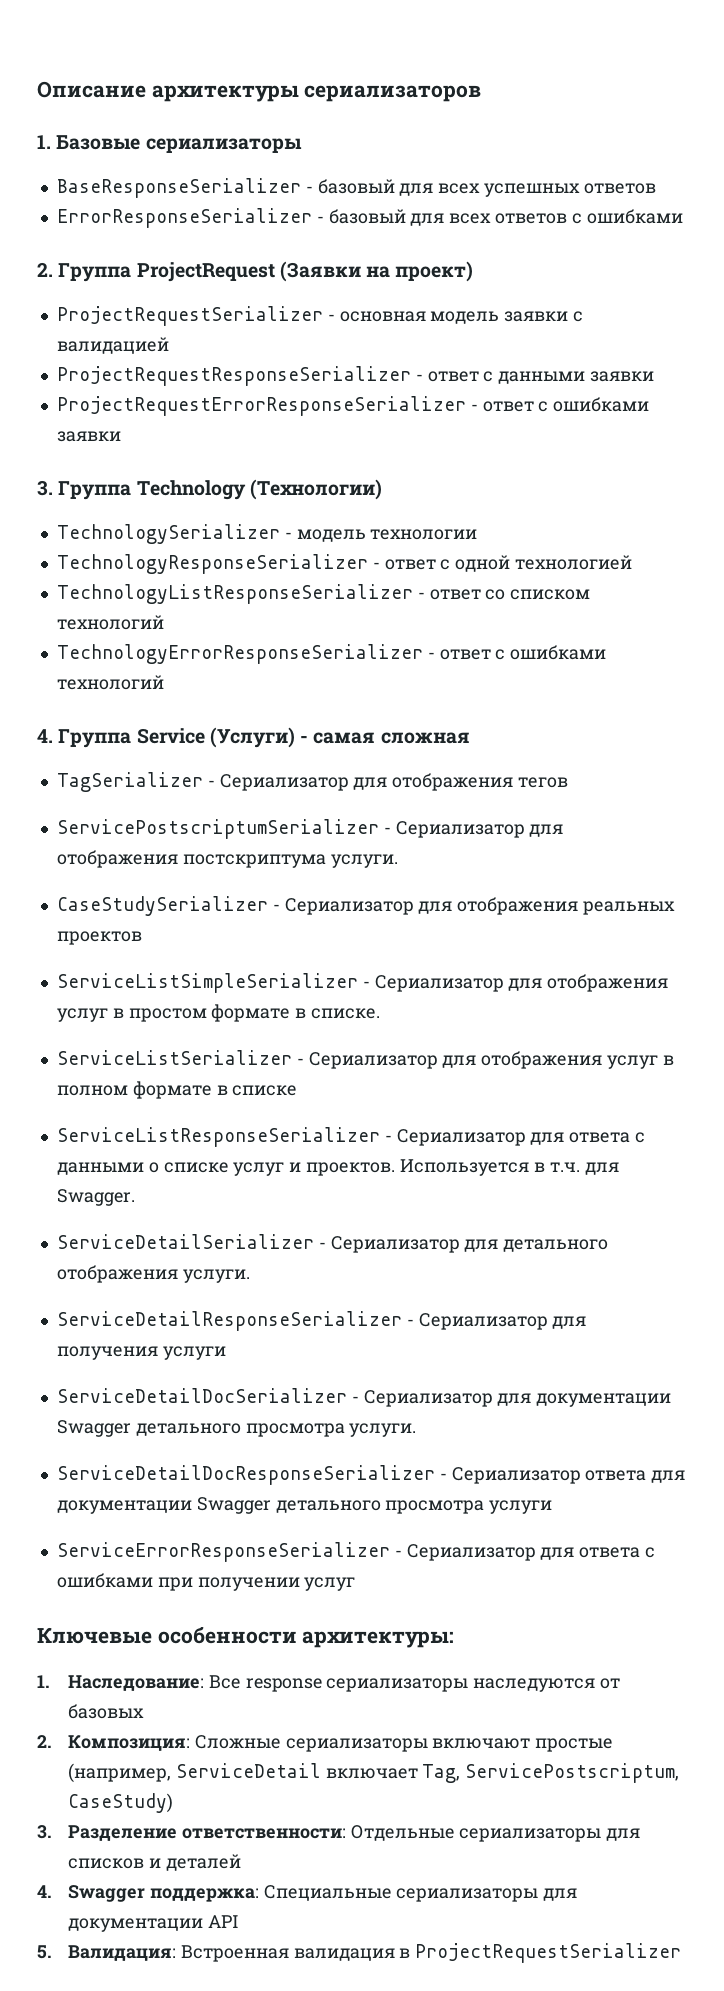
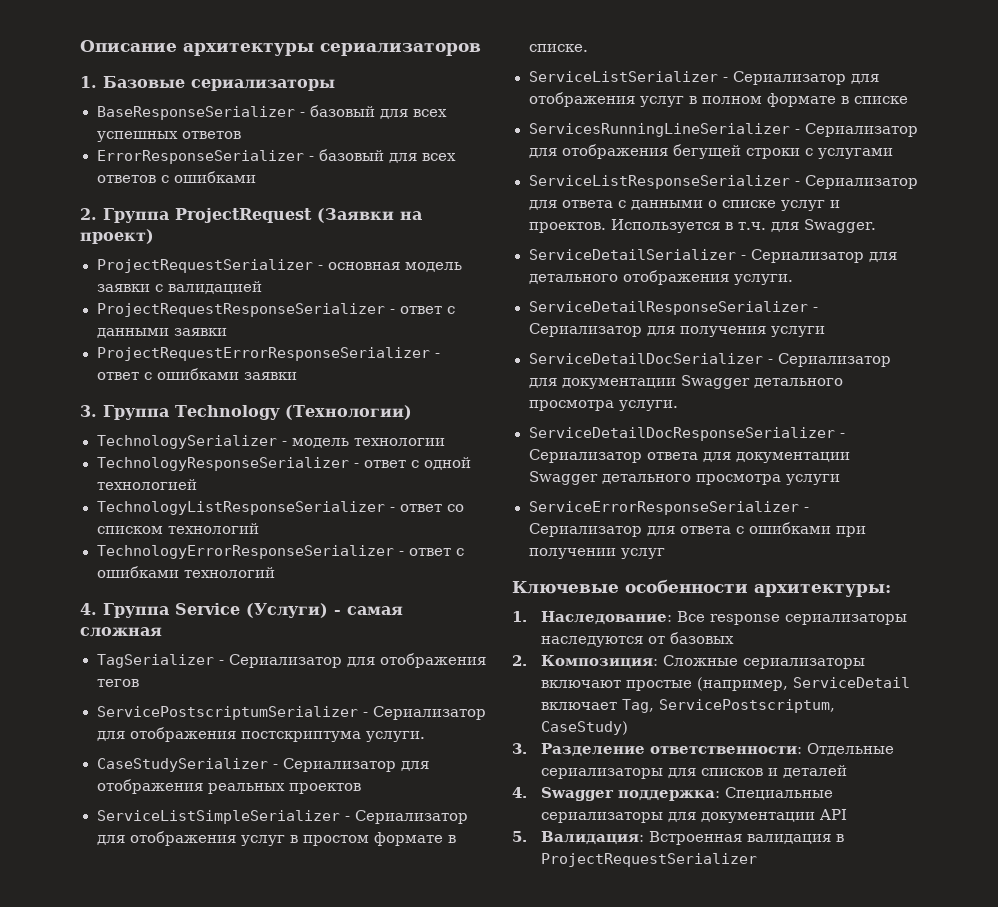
+ ServicesRunningLineSerializer - Сериализатор для отображения бегущей строки с услугами

